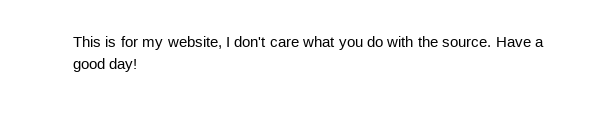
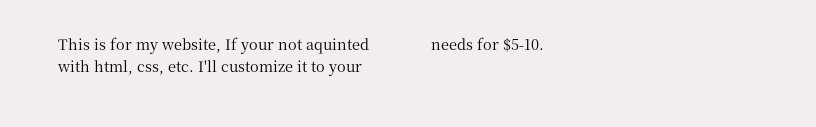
- This is for my website, I don't care what you do with the source. Have a good day!
+ This is for my website, If your not aquinted with html, css, etc. I'll customize it to your needs for $5-10.

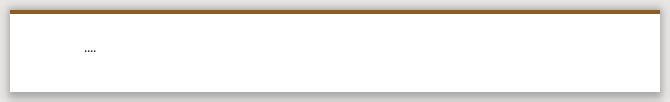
- This is for my website, If your not aquinted with html, css, etc. I'll customize it to your needs for $5-10.
+ ....

